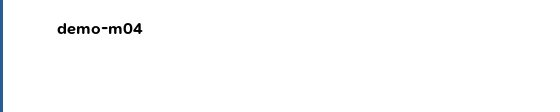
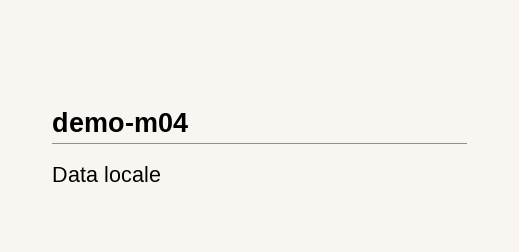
+ Data locale

